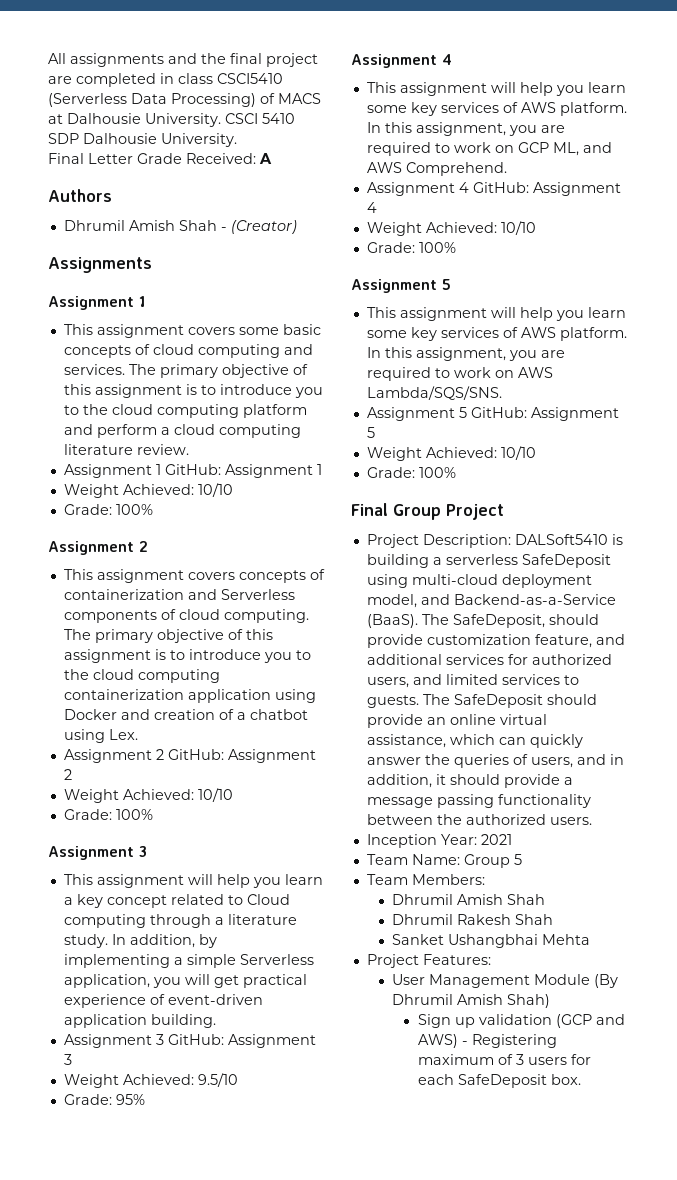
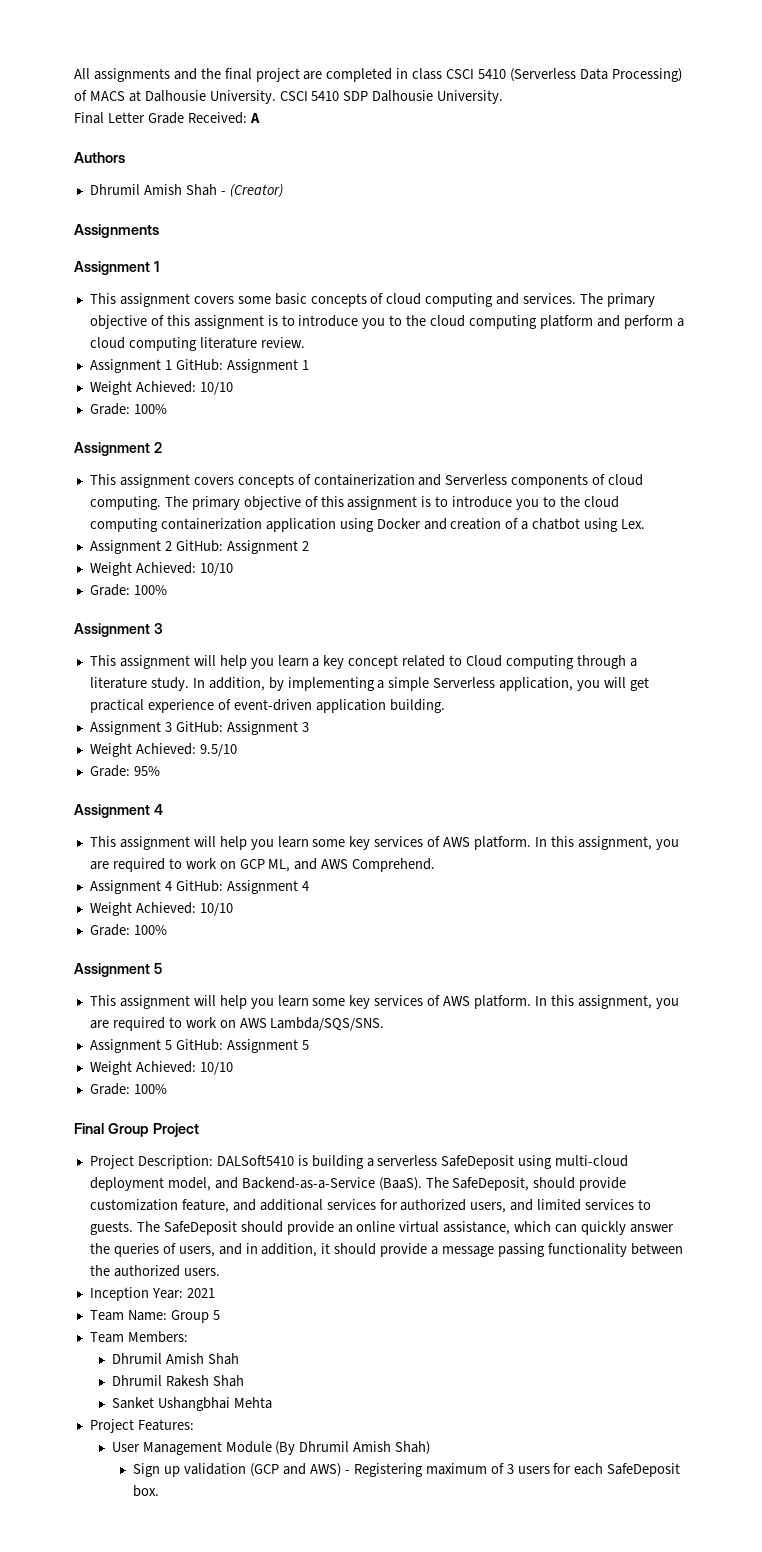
- All assignments and the final project are completed in class CSCI5410 (Serverless Data Processing) of MACS at Dalhousie University.
+ All assignments and the final project are completed in class CSCI 5410 (Serverless Data Processing) of MACS at Dalhousie University.

